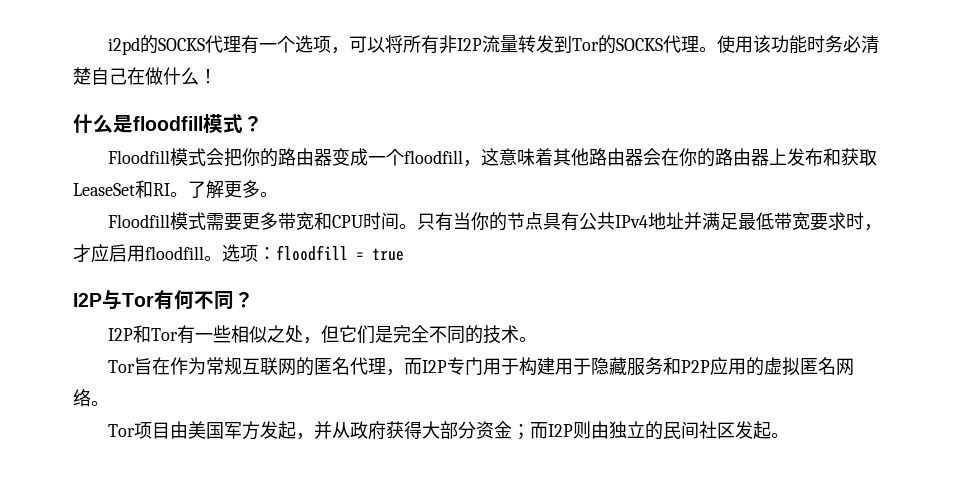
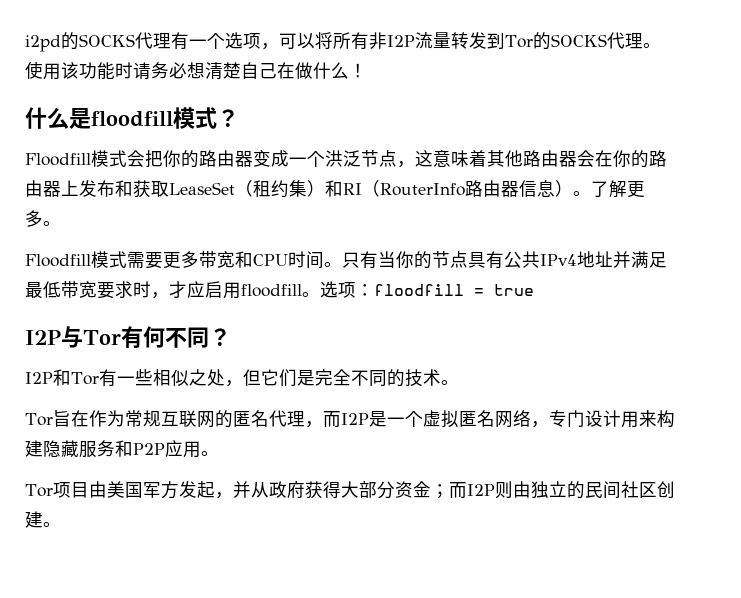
- 使用该功能时务必清楚自己在做什么！
+ 使用该功能时请务必想清楚自己在做什么！
- Floodfill模式会把你的路由器变成一个floodfill，这意味着其他路由器会在你的路由器上发布和获取LeaseSet和RI。
+ Floodfill模式会把你的路由器变成一个洪泛节点，这意味着其他路由器会在你的路由器上发布和获取LeaseSet（租约集）和RI（RouterInfo路由器信息）。
- Tor旨在作为常规互联网的匿名代理，而I2P专门用于构建用于隐藏服务和P2P应用的虚拟匿名网络。
+ Tor旨在作为常规互联网的匿名代理，而I2P是一个虚拟匿名网络，专门设计用来构建隐藏服务和P2P应用。
- Tor项目由美国军方发起，并从政府获得大部分资金；而I2P则由独立的民间社区发起。
+ Tor项目由美国军方发起，并从政府获得大部分资金；而I2P则由独立的民间社区创建。

